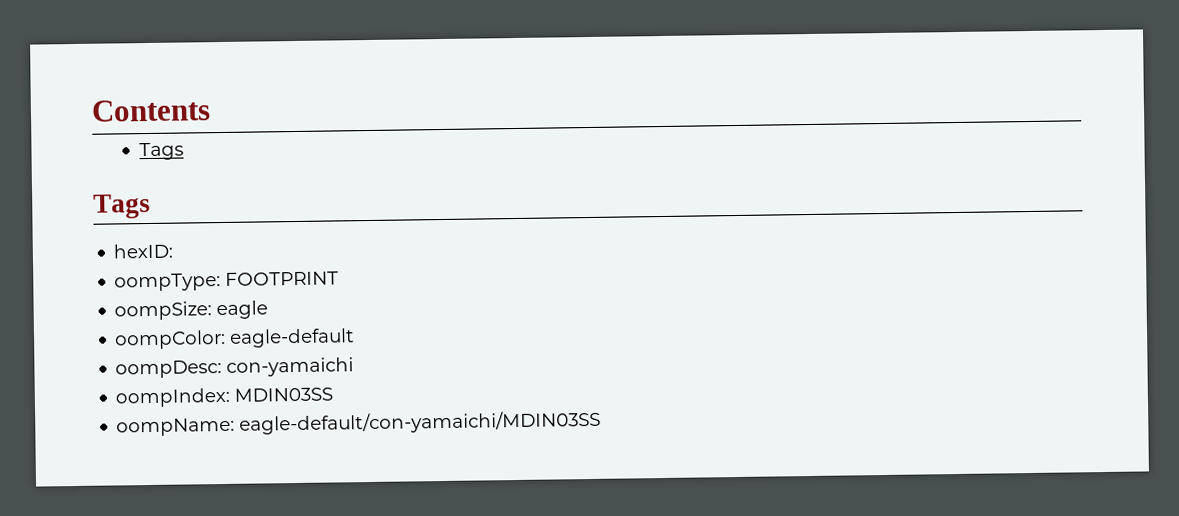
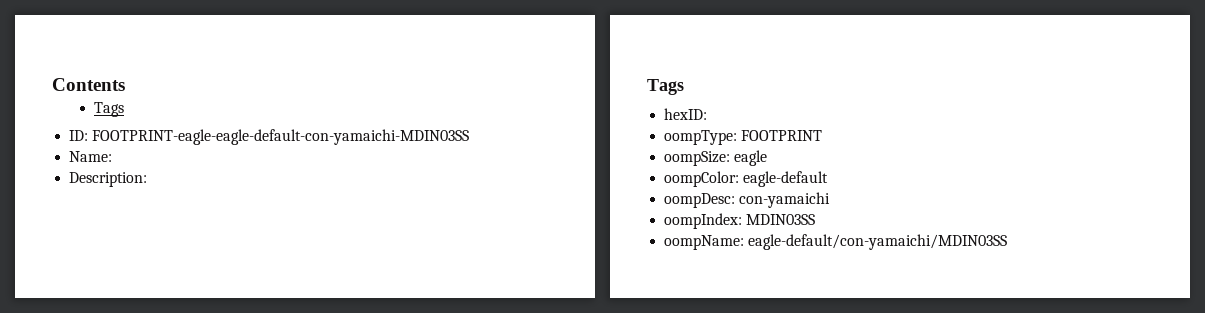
+ ID: FOOTPRINT-eagle-eagle-default-con-yamaichi-MDIN03SS
+ Name:
+ Description:

